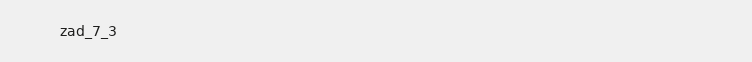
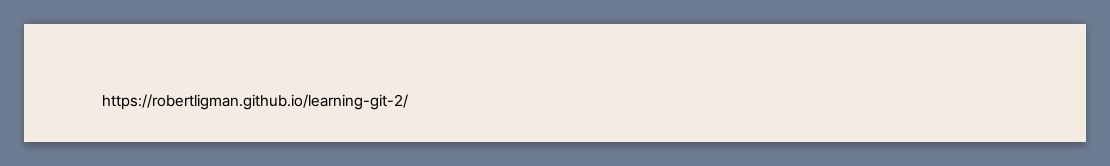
- zad_7_3
+ https://robertligman.github.io/learning-git-2/

